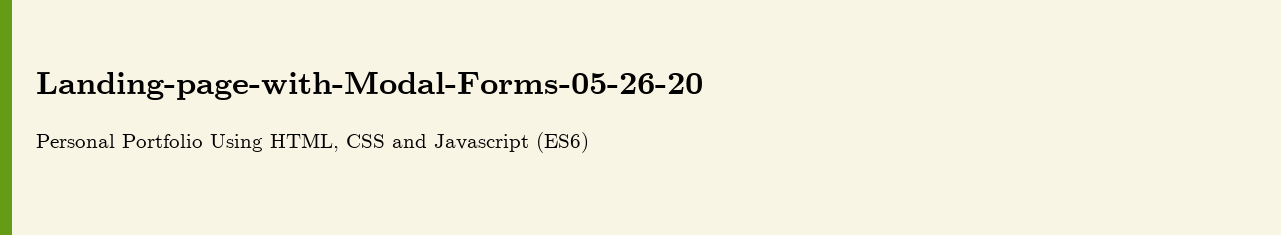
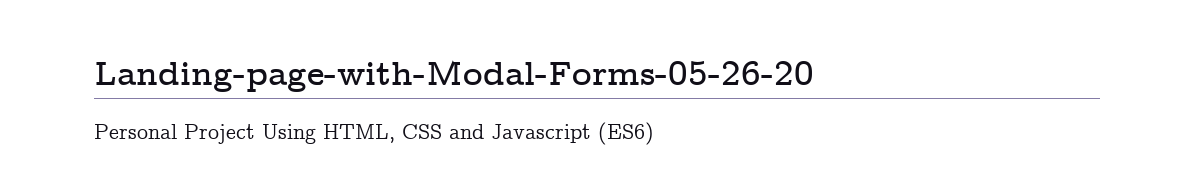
- Personal Portfolio Using HTML, CSS and Javascript (ES6)
+ Personal Project Using HTML, CSS and Javascript (ES6)

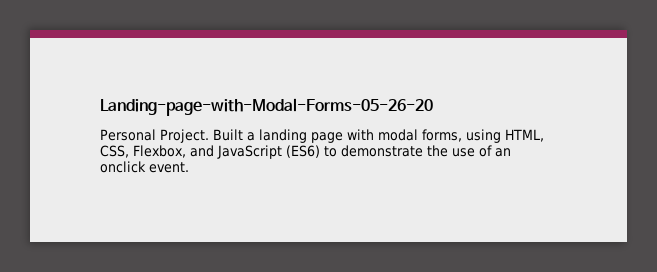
- Personal Project Using HTML, CSS and Javascript (ES6)
+ Personal Project. Built a landing page with modal forms, using HTML, CSS, Flexbox, and JavaScript (ES6) to demonstrate the use of an onclick event.

